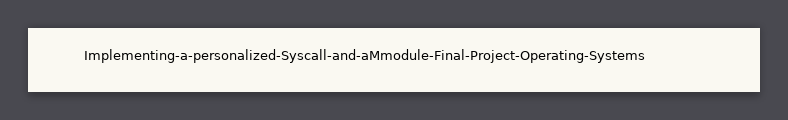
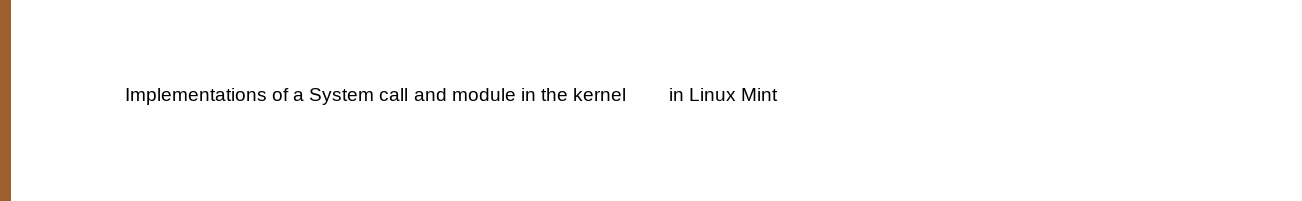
- Implementing-a-personalized-Syscall-and-aMmodule-Final-Project-Operating-Systems
+ Implementations of a System call and module in the kernel in Linux Mint

